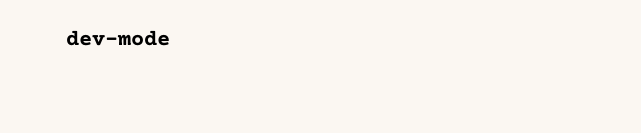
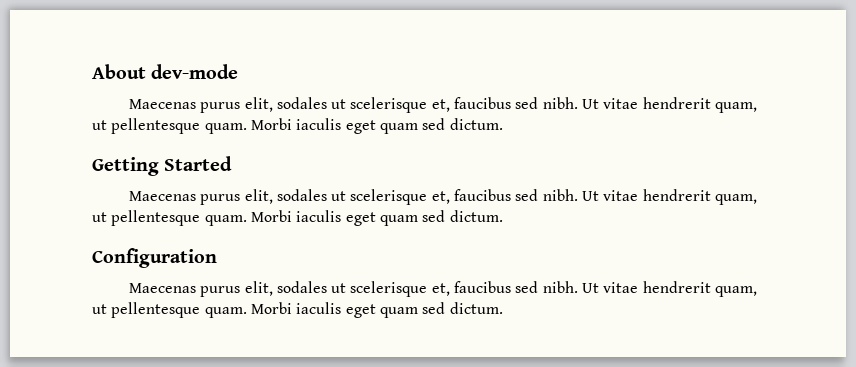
- dev-mode
+ About dev-mode
+ Maecenas purus elit, sodales ut scelerisque et, faucibus sed nibh. Ut vitae hendrerit quam, ut pellentesque quam. Morbi iaculis eget quam sed dictum.
+ Getting Started
+ Maecenas purus elit, sodales ut scelerisque et, faucibus sed nibh. Ut vitae hendrerit quam, ut pellentesque quam. Morbi iaculis eget quam sed dictum.
+ Configuration
+ Maecenas purus elit, sodales ut scelerisque et, faucibus sed nibh. Ut vitae hendrerit quam, ut pellentesque quam. Morbi iaculis eget quam sed dictum.

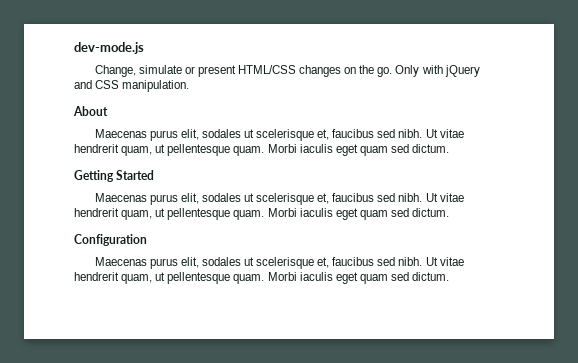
+ dev-mode.js
+ Change, simulate or present HTML/CSS changes on the go. Only with jQuery and CSS manipulation.
- About dev-mode
+ About

